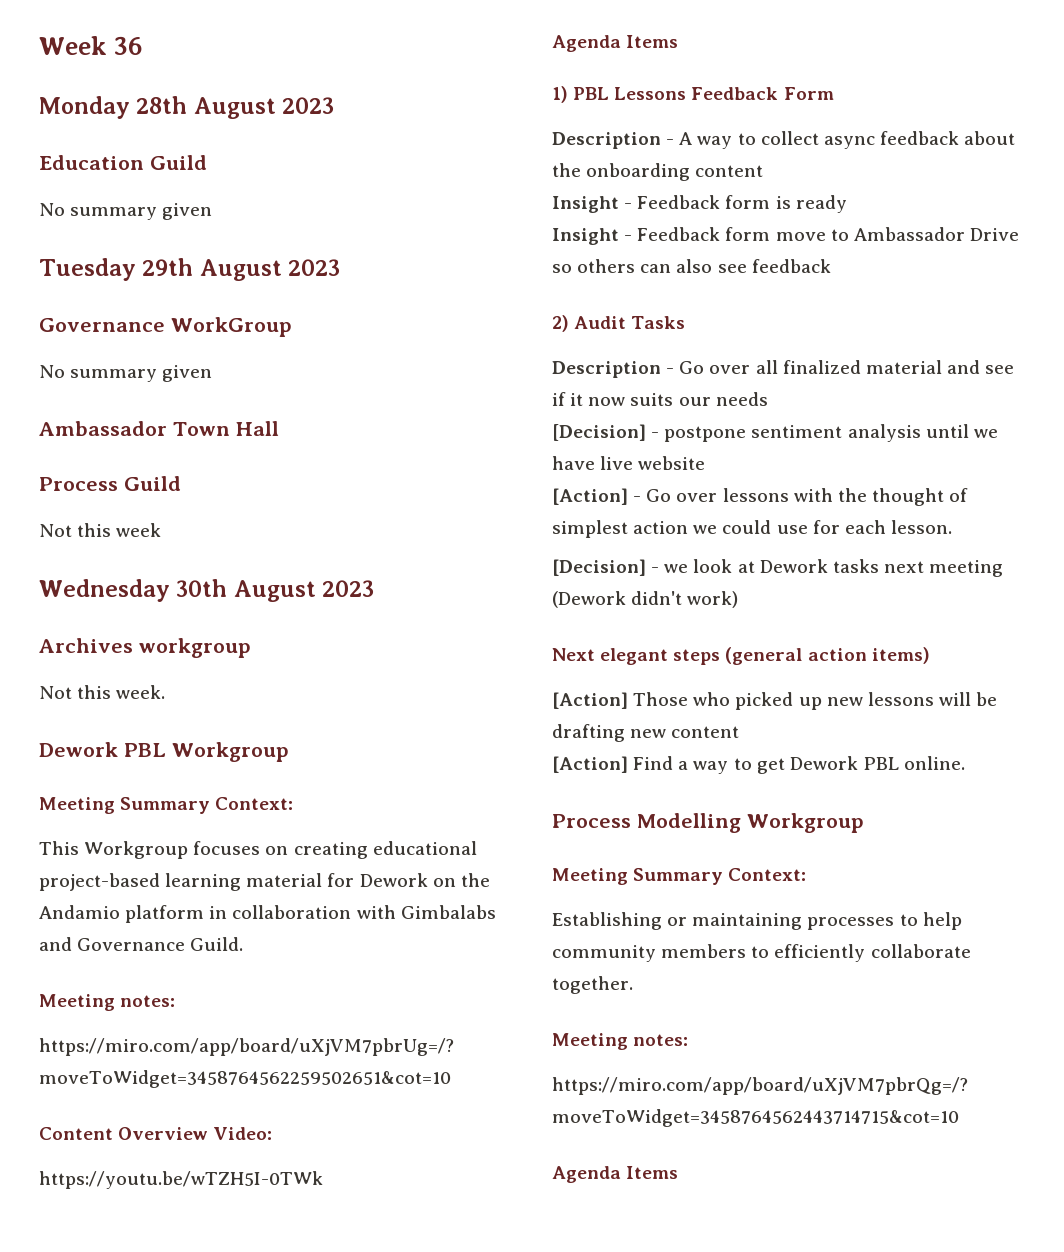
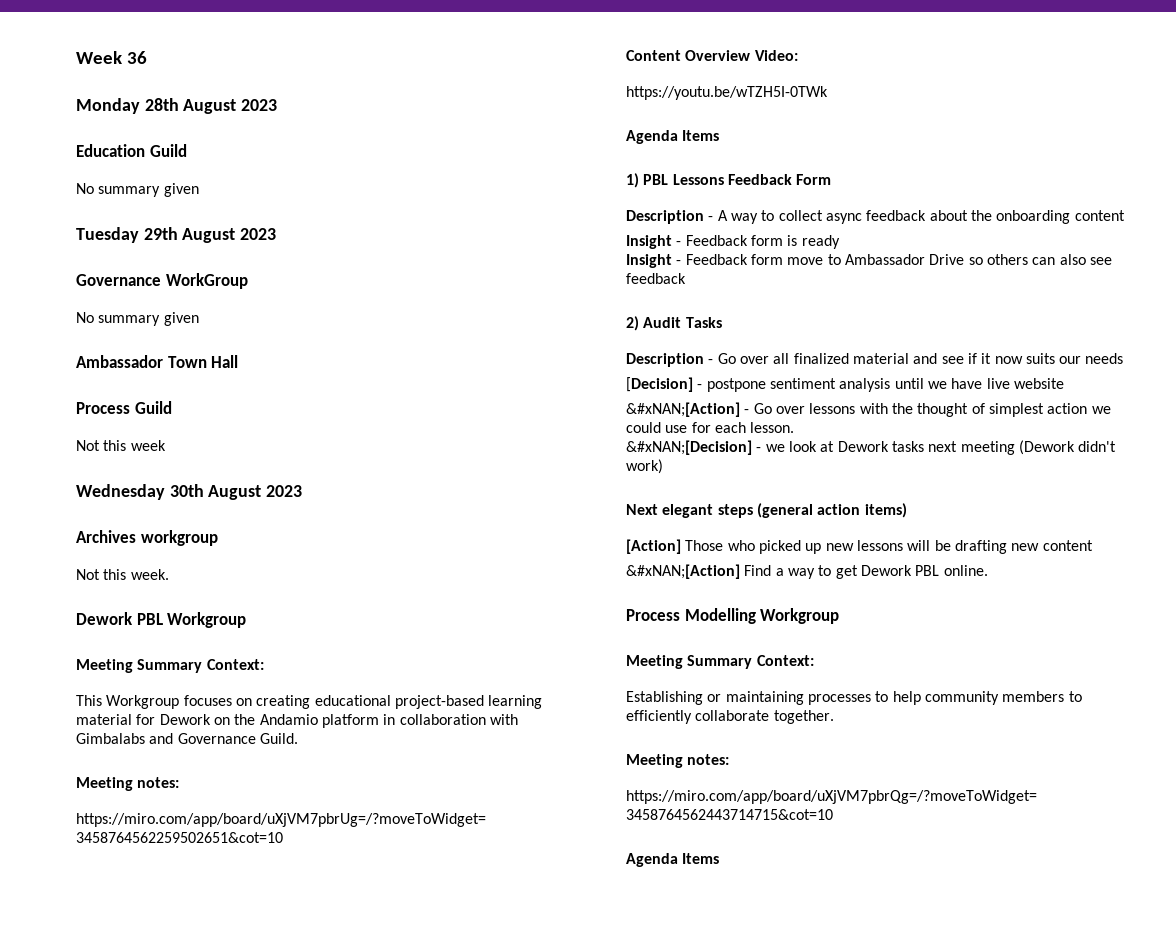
- [Action] - Go over lessons with the thought of simplest action we could use for each lesson.
+ &#xNAN;[Action] - Go over lessons with the thought of simplest action we could use for each lesson.
- [Decision] - we look at Dework tasks next meeting (Dework didn't work)
+ &#xNAN;[Decision] - we look at Dework tasks next meeting (Dework didn't work)
- [Action] Find a way to get Dework PBL online.
+ &#xNAN;[Action] Find a way to get Dework PBL online.

